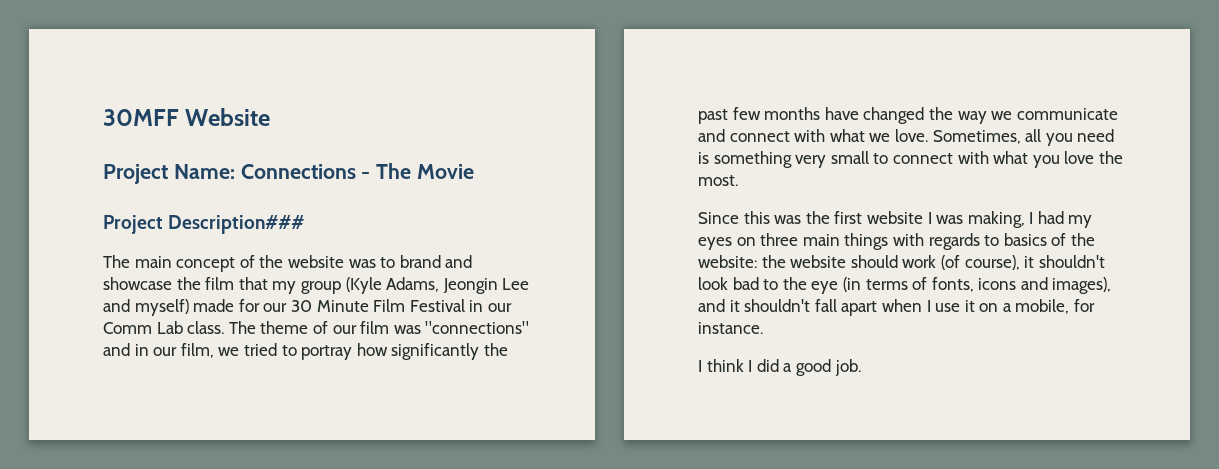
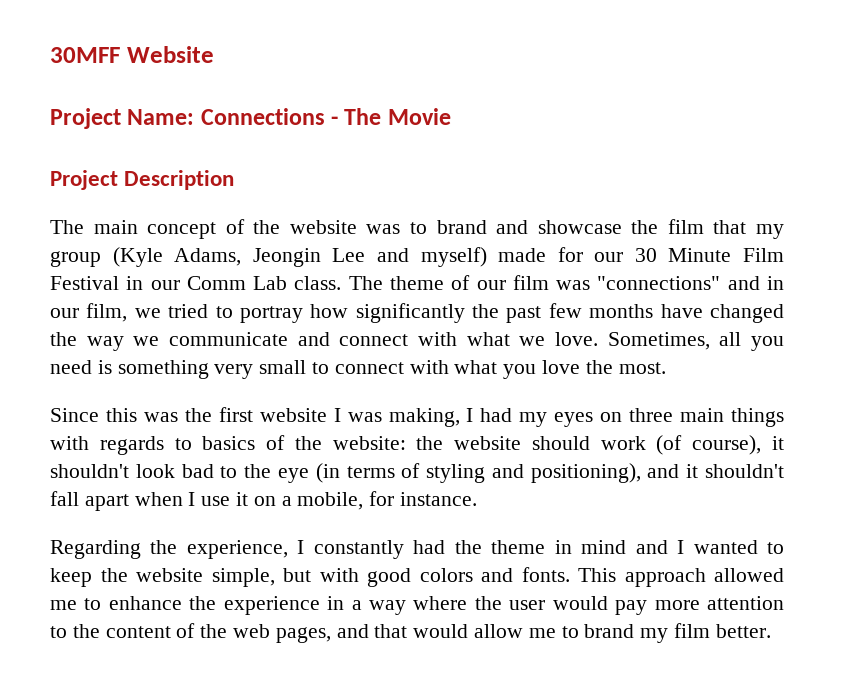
- Project Description###
+ Project Description
- Since this was the first website I was making, I had my eyes on three main things with regards to basics of the website: the website should work (of course), it shouldn't look bad to the eye (in terms of fonts, icons and images), and it shouldn't fall apart when I use it on a mobile, for instance.
+ Since this was the first website I was making, I had my eyes on three main things with regards to basics of the website: the website should work (of course), it shouldn't look bad to the eye (in terms of styling and positioning), and it shouldn't fall apart when I use it on a mobile, for instance.
- I think I did a good job.
+ Regarding the experience, I constantly had the theme in mind and I wanted to keep the website simple, but with good colors and fonts. This approach allowed me to enhance the experience in a way where the user would pay more attention to the content of the web pages, and that would allow me to brand my film better.

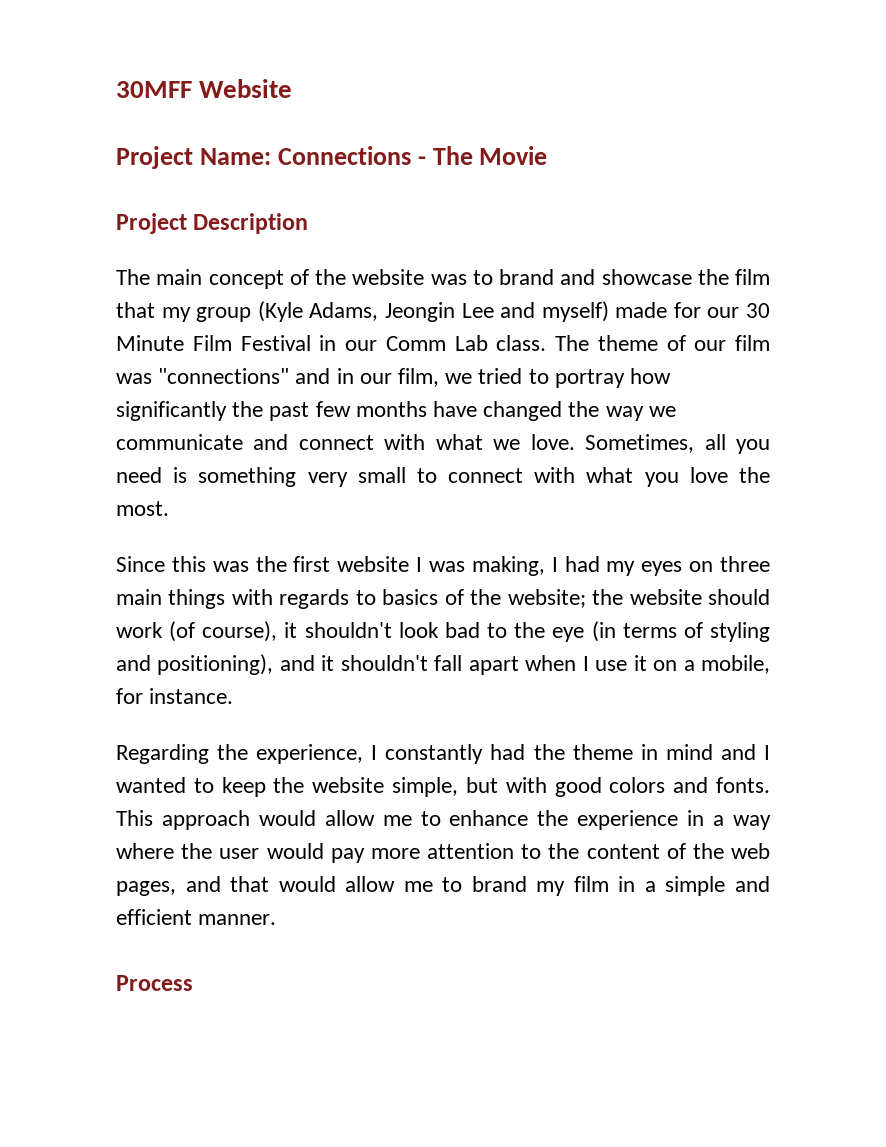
- Since this was the first website I was making, I had my eyes on three main things with regards to basics of the website: the website should work (of course), it shouldn't look bad to the eye (in terms of styling and positioning), and it shouldn't fall apart when I use it on a mobile, for instance.
+ Since this was the first website I was making, I had my eyes on three main things with regards to basics of the website; the website should work (of course), it shouldn't look bad to the eye (in terms of styling and positioning), and it shouldn't fall apart when I use it on a mobile, for instance.
- This approach allowed me to enhance the experience in a way where the user would pay more attention to the content of the web pages, and that would allow me to brand my film better.
+ This approach would allow me to enhance the experience in a way where the user would pay more attention to the content of the web pages, and that would allow me to brand my film in a simple and efficient manner.
+ Process

